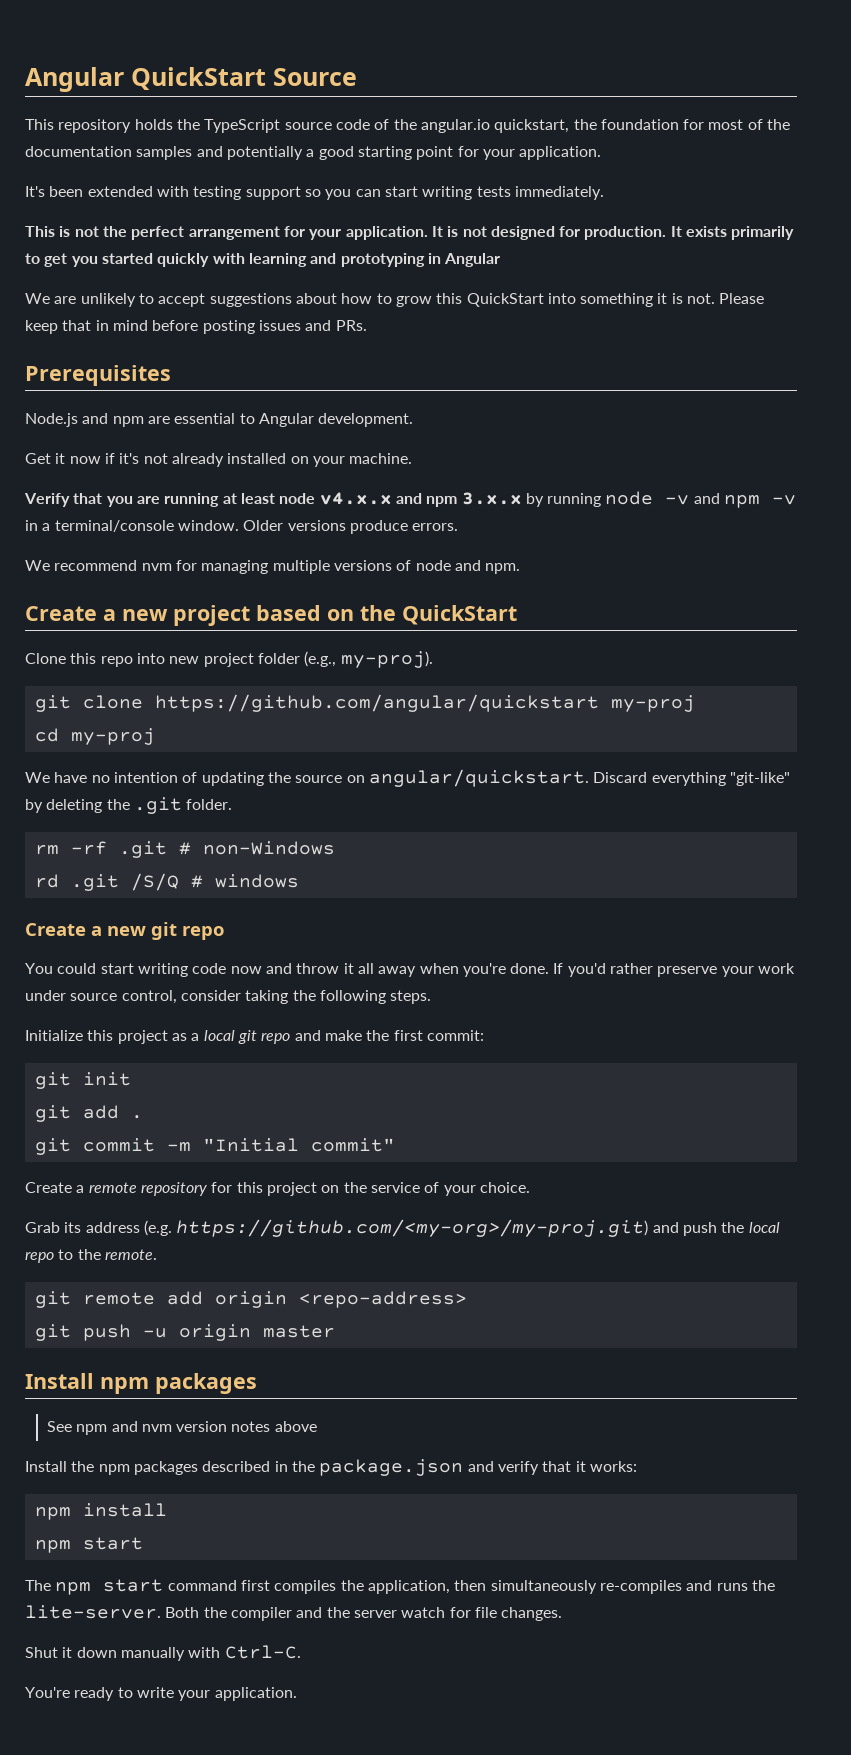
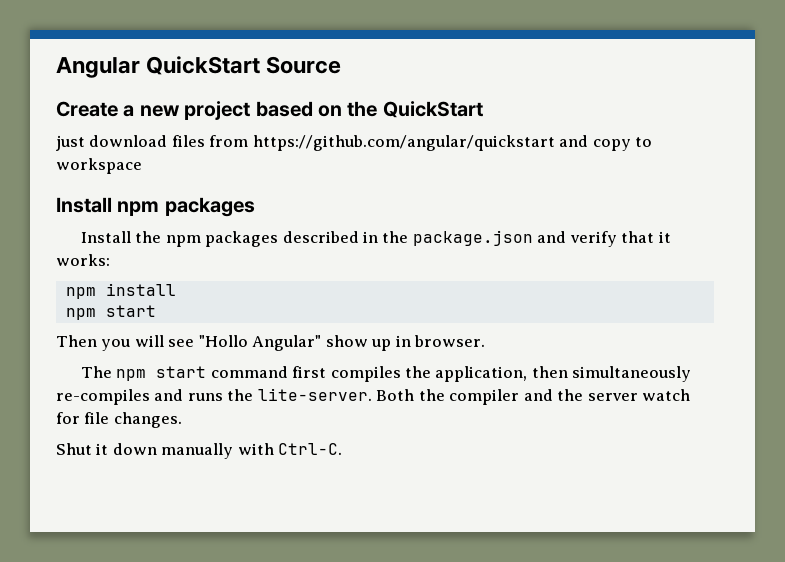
- This repository holds the TypeScript source code of the angular.io quickstart, the foundation for most of the documentation samples and potentially a good starting point for your application.
- It's been extended with testing support so you can start writing tests immediately.
- This is not the perfect arrangement for your application. It is not designed for production. It exists primarily to get you started quickly with learning and prototyping in Angular
- We are unlikely to accept suggestions about how to grow this QuickStart into something it is not. Please keep that in mind before posting issues and PRs.
- Prerequisites
- Node.js and npm are essential to Angular development.
- Get it now if it's not already installed on your machine.
- Verify that you are running at least node v4.x.x and npm 3.x.x by running node -v and npm -v in a terminal/console window. Older versions produce errors.
- We recommend nvm for managing multiple versions of node and npm.
- Clone this repo into new project folder (e.g., my-proj).
- git clone https://github.com/angular/quickstart my-proj
- cd my-proj
- We have no intention of updating the source on angular/quickstart. Discard everything "git-like" by deleting the .git folder.
- rm -rf .git # non-Windows
- rd .git /S/Q # windows
- Create a new git repo
- You could start writing code now and throw it all away when you're done. If you'd rather preserve your work under source control, consider taking the following steps.
- Initialize this project as a local git repo and make the first commit:
- git init
- git add .
- git commit -m "Initial commit"
- Create a remote repository for this project on the service of your choice.
- Grab its address (e.g. https://github.com/<my-org>/my-proj.git) and push the local repo to the remote.
- git remote add origin <repo-address>
- git push -u origin master
+ just download files from https://github.com/angular/quickstart and copy to workspace
  Install npm packages
- See npm and nvm version notes above
+ Then you will see "Hollo Angular" show up in browser.
- You're ready to write your application.

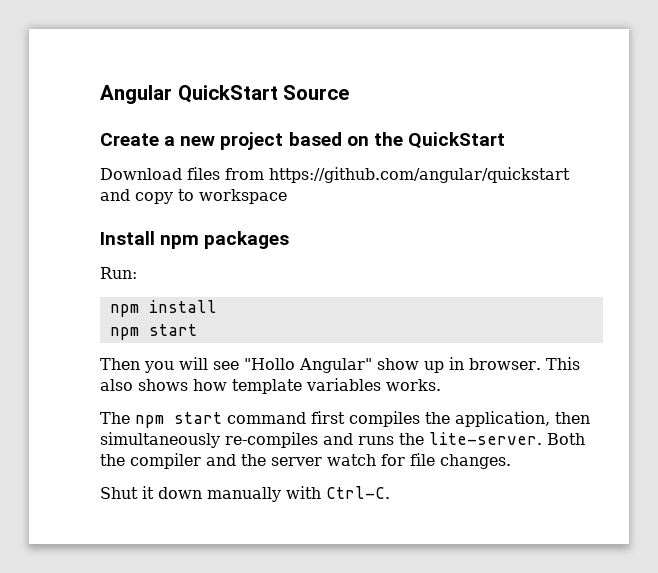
- just download files from https://github.com/angular/quickstart and copy to workspace
+ Download files from https://github.com/angular/quickstart and copy to workspace
- Install the npm packages described in the package.json and verify that it works:
+ Run:
+ This also shows how template variables works.

